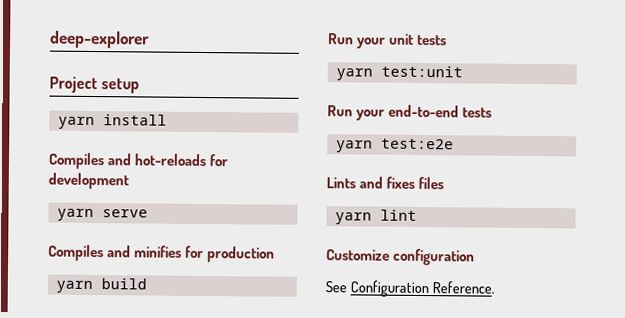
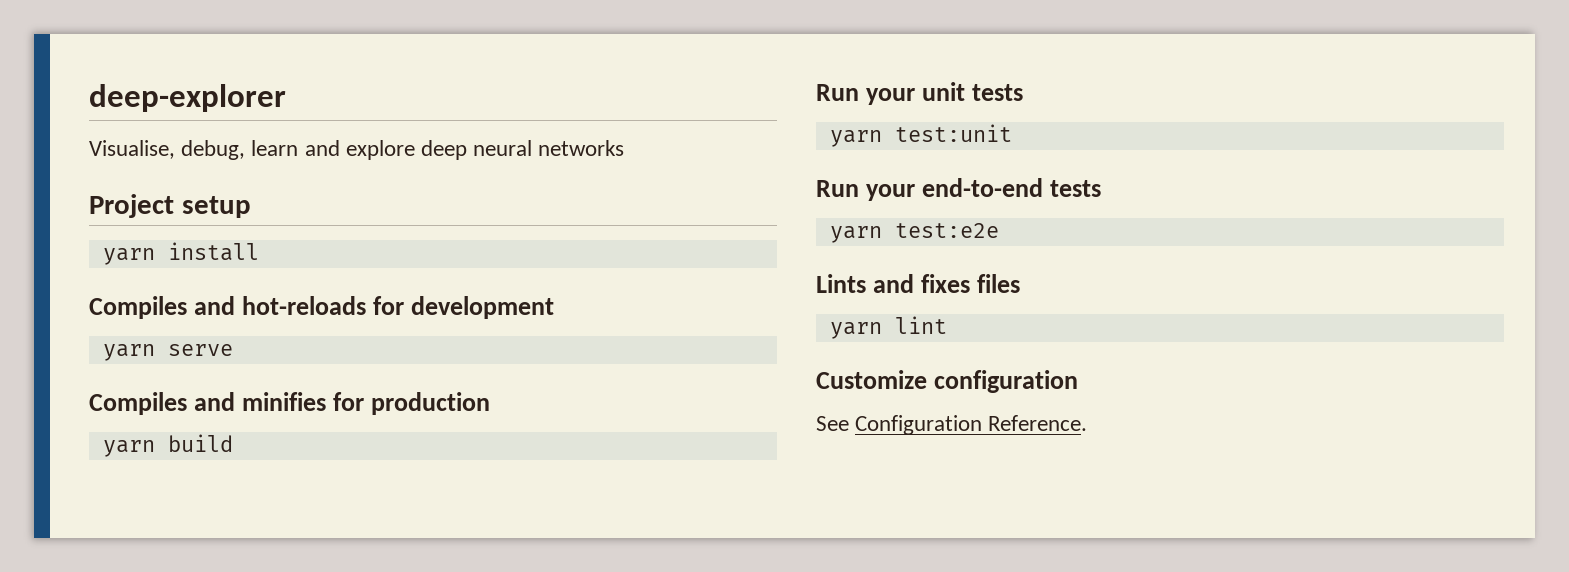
+ Visualise, debug, learn and explore deep neural networks

